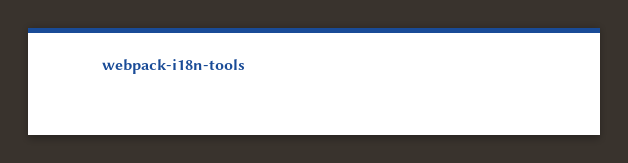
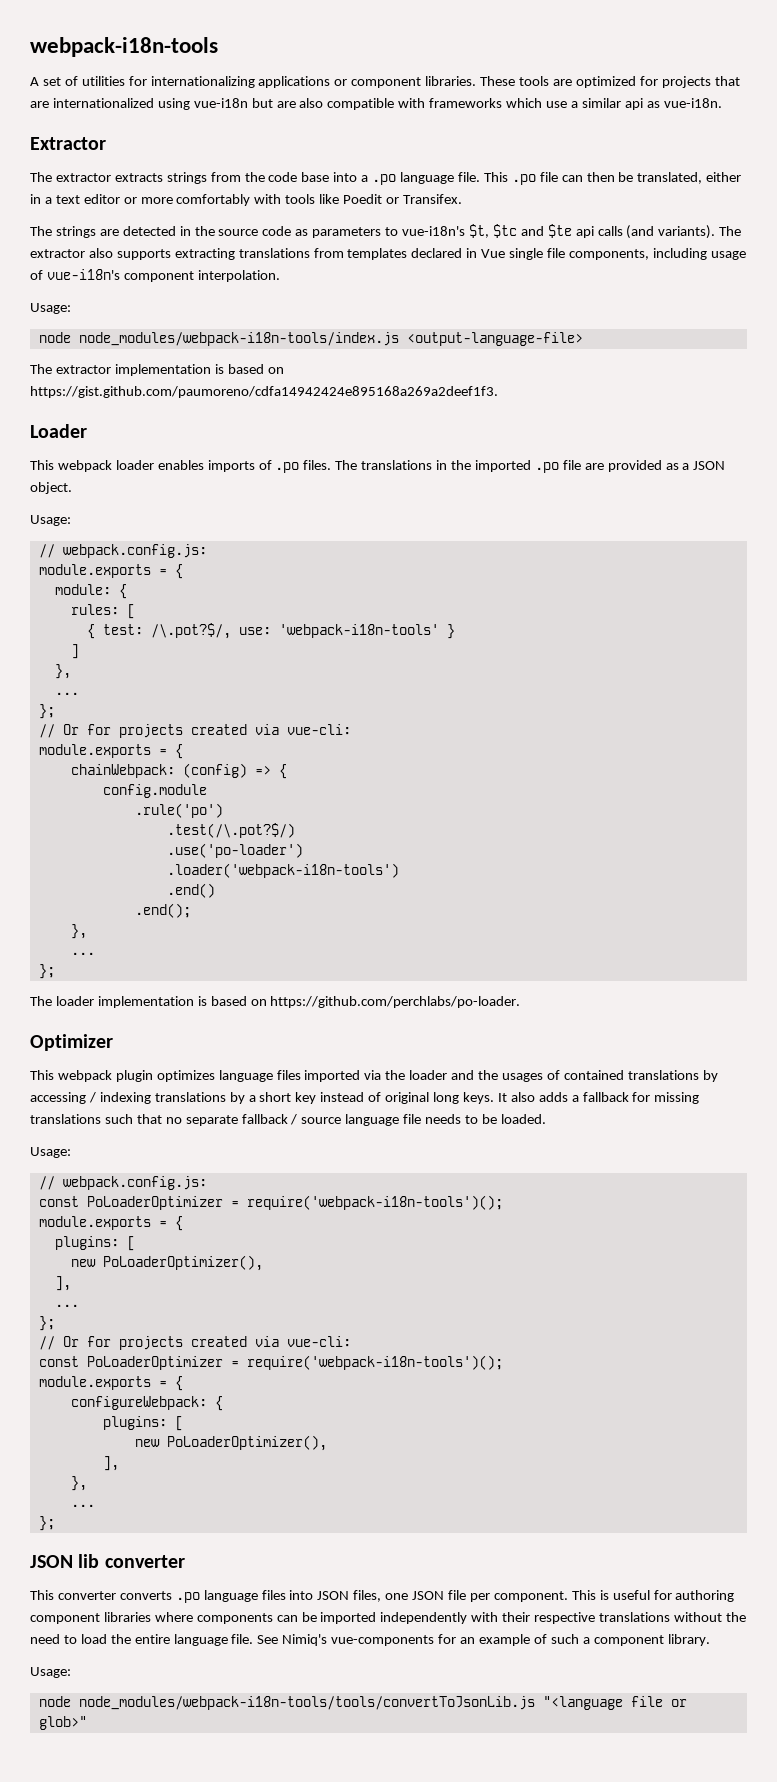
+ A set of utilities for internationalizing applications or component libraries. These tools are optimized for projects that are internationalized using vue-i18n but are also compatible with frameworks which use a similar api as vue-i18n.
+ Extractor
+ The extractor extracts strings from the code base into a .po language file. This .po file can then be translated, either in a text editor or more comfortably with tools like Poedit or Transifex.
+ The strings are detected in the source code as parameters to vue-i18n's $t, $tc and $te api calls (and variants). The extractor also supports extracting translations from templates declared in Vue single file components, including usage of vue-i18n's component interpolation.
+ Usage:
+ node node_modules/webpack-i18n-tools/index.js <output-language-file>
+ The extractor implementation is based on https://gist.github.com/paumoreno/cdfa14942424e895168a269a2deef1f3.
+ Loader
+ This webpack loader enables imports of .po files. The translations in the imported .po file are provided as a JSON object.
+ Usage:
+ // webpack.config.js:
+ module.exports = {
+ module: {
+ rules: [
+ { test: /\.pot?$/, use: 'webpack-i18n-tools' }
+ ]
+ },
+ ...
+ };
+ // Or for projects created via vue-cli:
+ module.exports = {
+ chainWebpack: (config) => {
+ config.module
+ .rule('po')
+ .test(/\.pot?$/)
+ .use('po-loader')
+ .loader('webpack-i18n-tools')
+ .end()
+ .end();
+ },
+ ...
+ };
+ The loader implementation is based on https://github.com/perchlabs/po-loader.
+ Optimizer
+ This webpack plugin optimizes language files imported via the loader and the usages of contained translations by accessing / indexing translations by a short key instead of original long keys. It also adds a fallback for missing translations such that no separate fallback / source language file needs to be loaded.
+ Usage:
+ // webpack.config.js:
+ const PoLoaderOptimizer = require('webpack-i18n-tools')();
+ module.exports = {
+ plugins: [
+ new PoLoaderOptimizer(),
+ ],
+ ...
+ };
+ // Or for projects created via vue-cli:
+ const PoLoaderOptimizer = require('webpack-i18n-tools')();
+ module.exports = {
+ configureWebpack: {
+ plugins: [
+ new PoLoaderOptimizer(),
+ ],
+ },
+ ...
+ };
+ JSON lib converter
+ This converter converts .po language files into JSON files, one JSON file per component. This is useful for authoring component libraries where components can be imported independently with their respective translations without the need to load the entire language file. See Nimiq's vue-components for an example of such a component library.
+ Usage:
+ node node_modules/webpack-i18n-tools/tools/convertToJsonLib.js "<language file or glob>"

